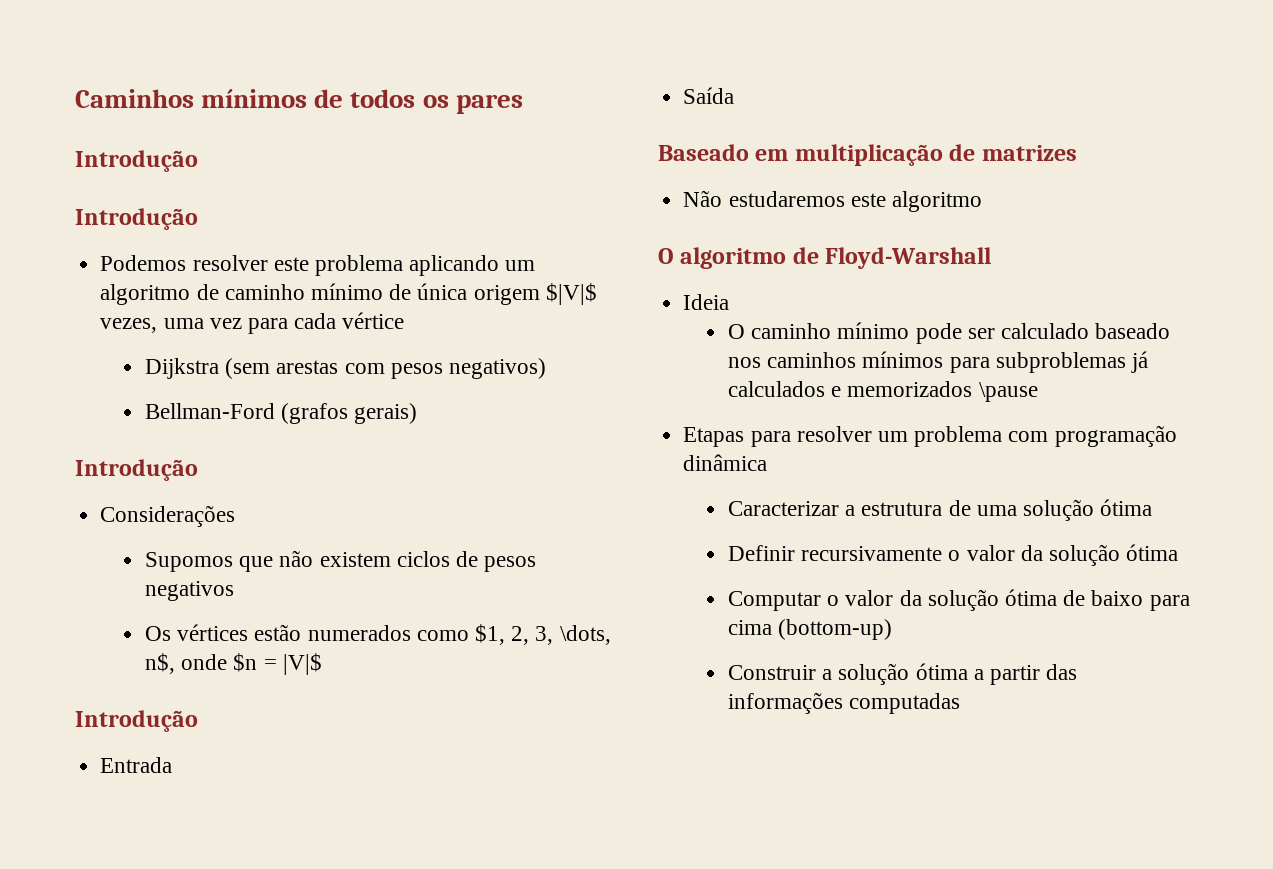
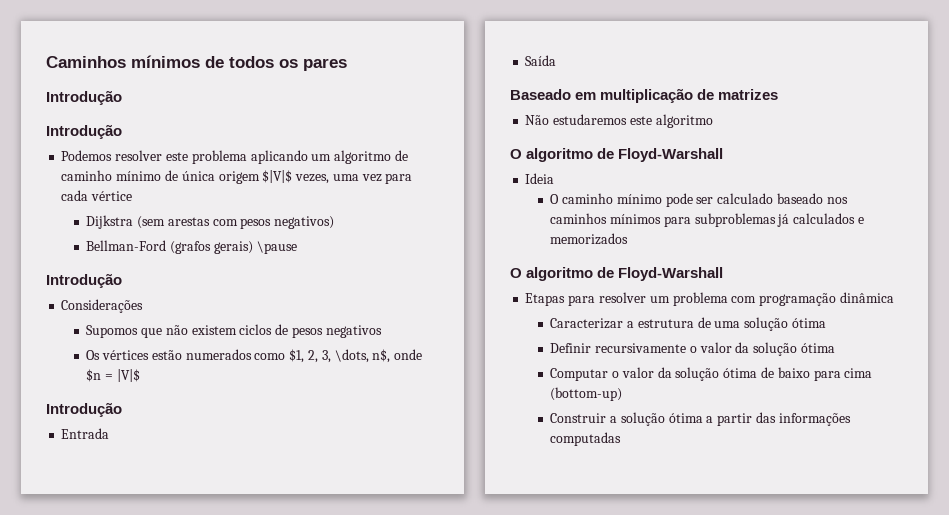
- Bellman-Ford (grafos gerais)
+ Bellman-Ford (grafos gerais) \pause
- O caminho mínimo pode ser calculado baseado nos caminhos mínimos para subproblemas já calculados e memorizados \pause
+ O caminho mínimo pode ser calculado baseado nos caminhos mínimos para subproblemas já calculados e memorizados
+ O algoritmo de Floyd-Warshall

